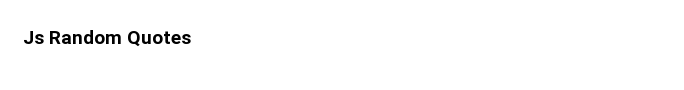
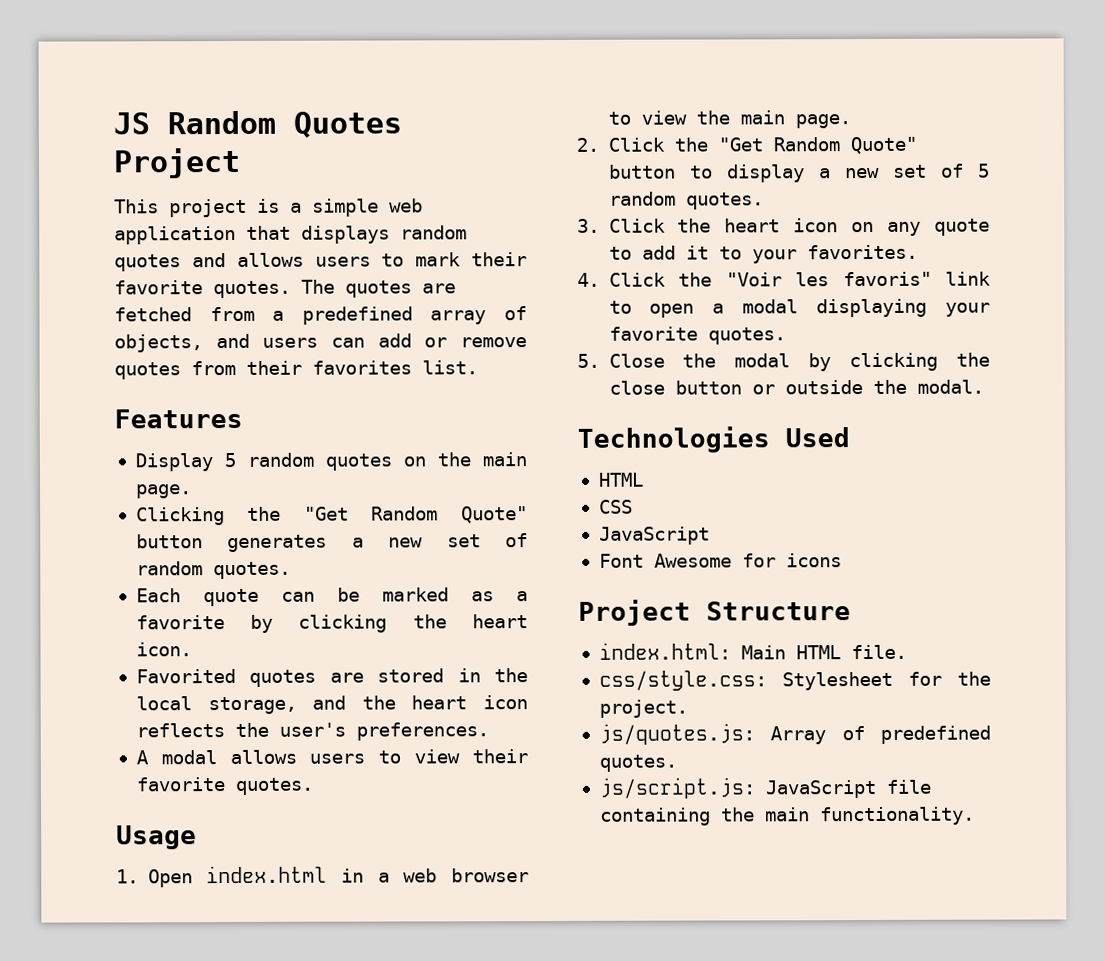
- Js Random Quotes
+ JS Random Quotes Project
+ This project is a simple web application that displays random quotes and allows users to mark their favorite quotes. The quotes are fetched from a predefined array of objects, and users can add or remove quotes from their favorites list.
+ Features
+ Display 5 random quotes on the main page.
+ Clicking the "Get Random Quote" button generates a new set of random quotes.
+ Each quote can be marked as a favorite by clicking the heart icon.
+ Favorited quotes are stored in the local storage, and the heart icon reflects the user's preferences.
+ A modal allows users to view their favorite quotes.
+ Usage
+ 1. Open index.html in a web browser to view the main page.
+ 2. Click the "Get Random Quote" button to display a new set of 5 random quotes.
+ 3. Click the heart icon on any quote to add it to your favorites.
+ 4. Click the "Voir les favoris" link to open a modal displaying your favorite quotes.
+ 5. Close the modal by clicking the close button or outside the modal.
+ Technologies Used
+ HTML
+ CSS
+ JavaScript
+ Font Awesome for icons
+ Project Structure
+ index.html: Main HTML file.
+ css/style.css: Stylesheet for the project.
+ js/quotes.js: Array of predefined quotes.
+ js/script.js: JavaScript file containing the main functionality.

